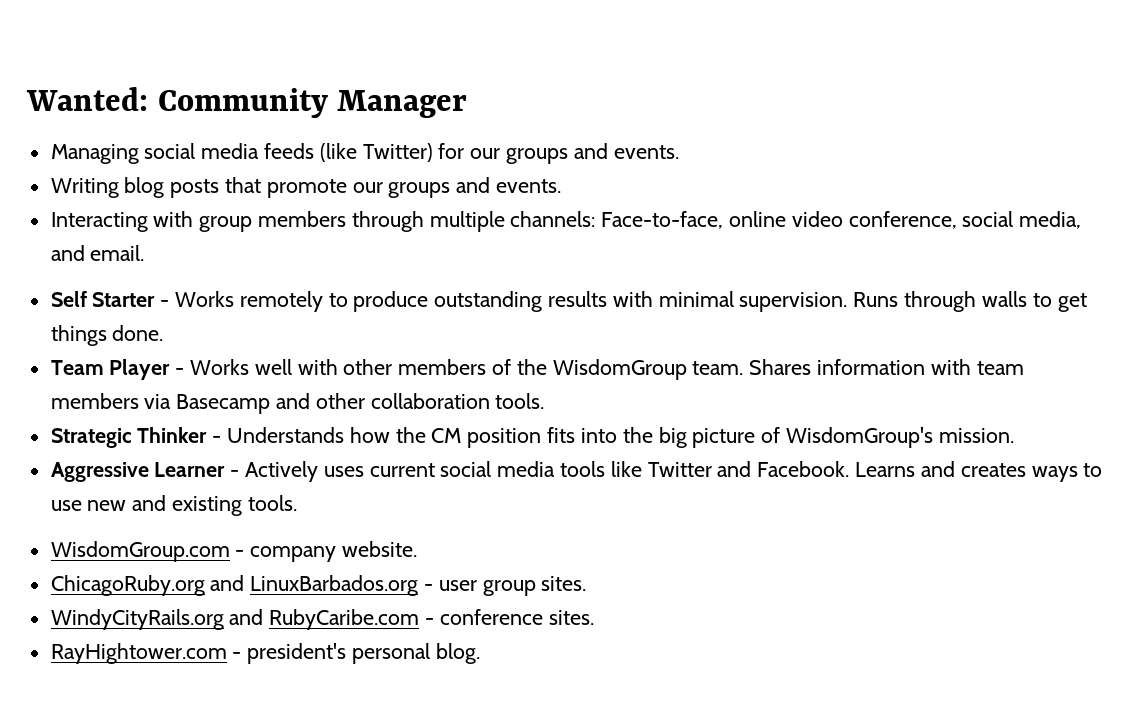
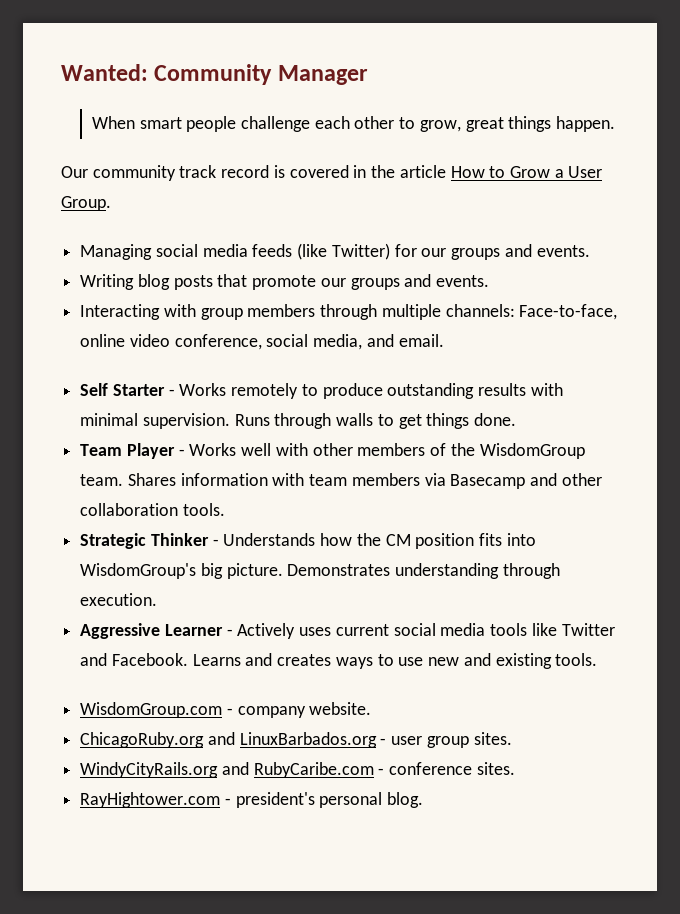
+ When smart people challenge each other to grow, great things happen.
+ Our community track record is covered in the article How to Grow a User Group.
- Strategic Thinker - Understands how the CM position fits into the big picture of WisdomGroup's mission.
+ Strategic Thinker - Understands how the CM position fits into WisdomGroup's big picture. Demonstrates understanding through execution.

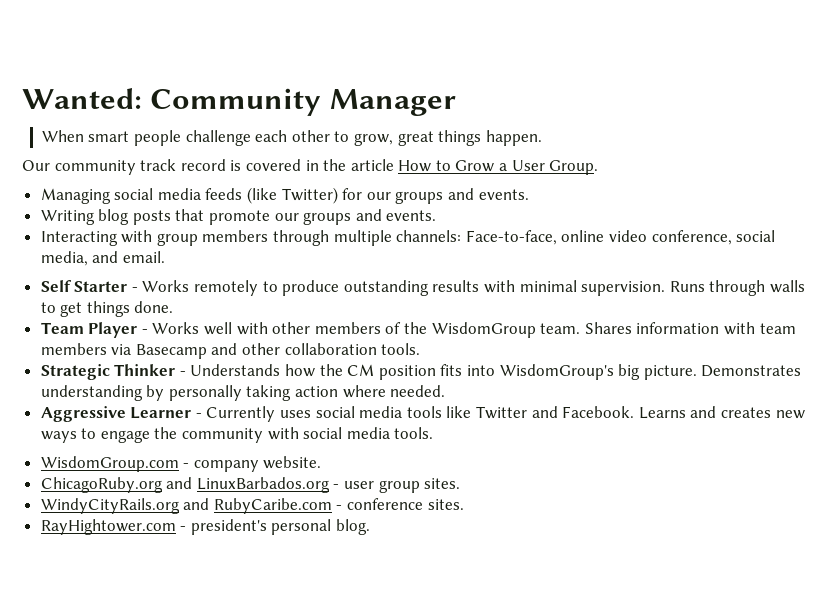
- Demonstrates understanding through execution.
+ Demonstrates understanding by personally taking action where needed.
- Aggressive Learner - Actively uses current social media tools like Twitter and Facebook.
+ Aggressive Learner - Currently uses social media tools like Twitter and Facebook.
- Learns and creates ways to use new and existing tools.
+ Learns and creates new ways to engage the community with social media tools.

